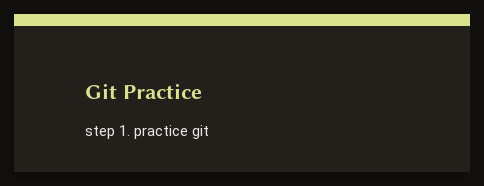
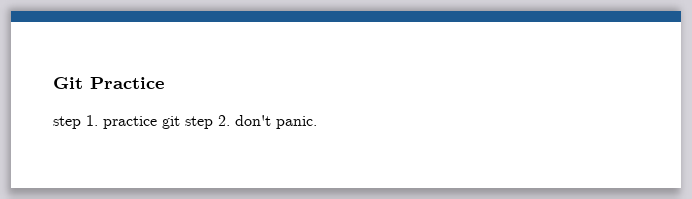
- step 1. practice git
+ step 1. practice git step 2. don't panic.

